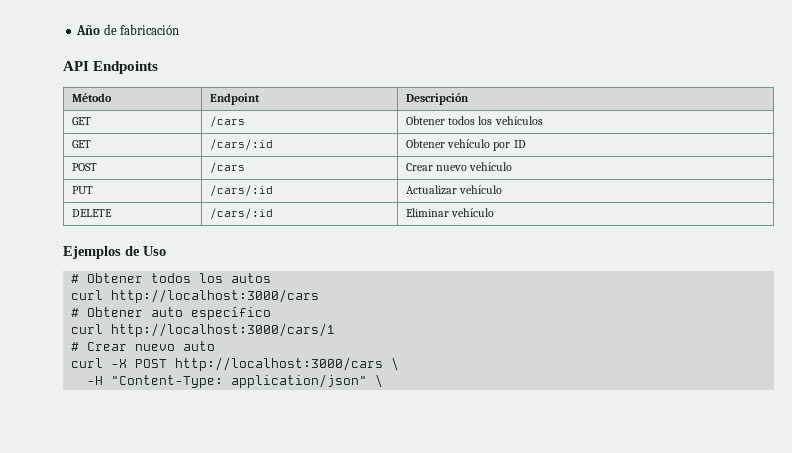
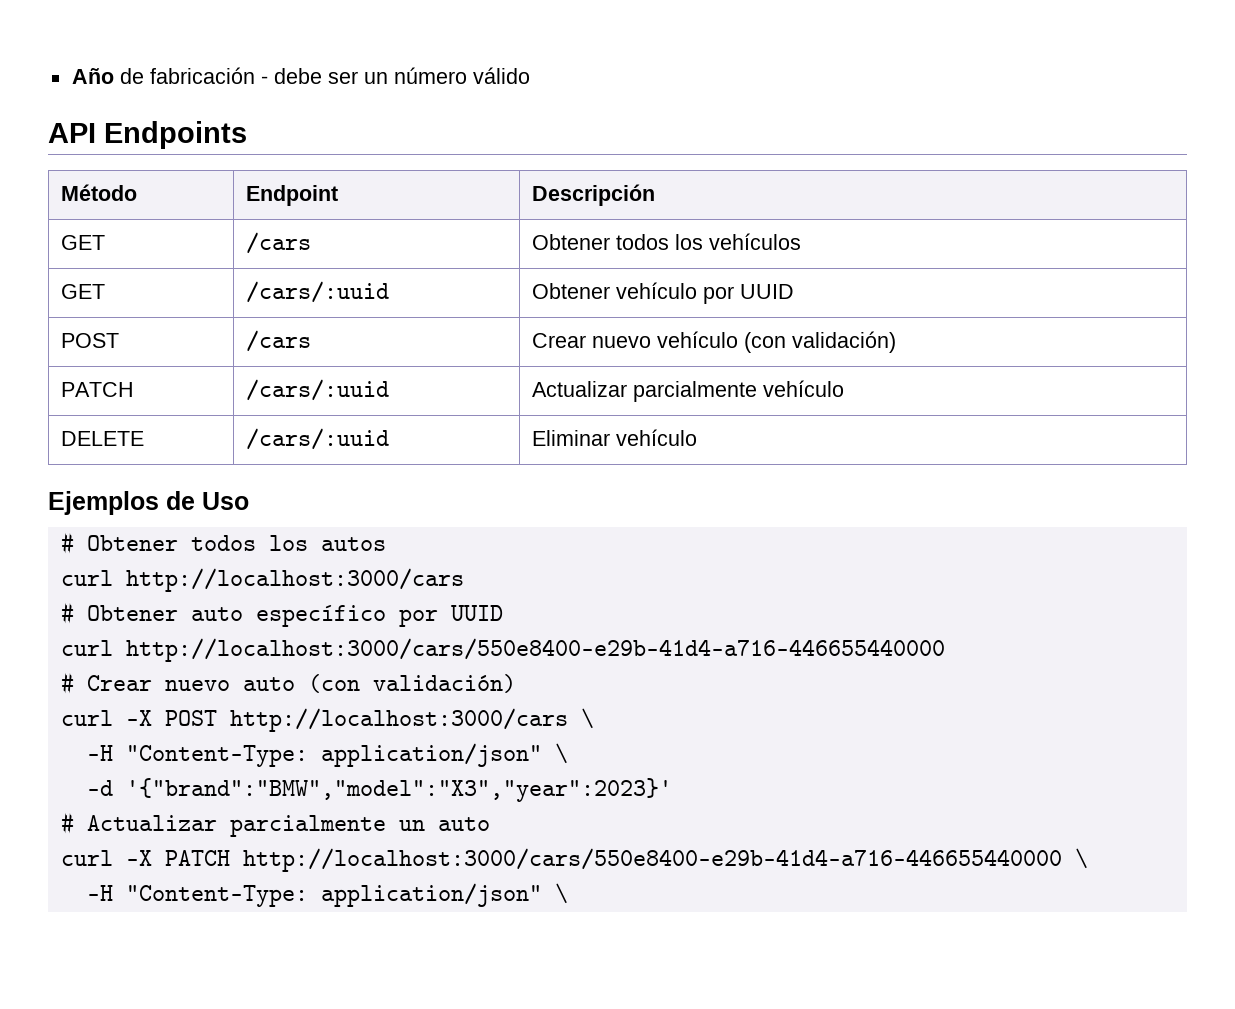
- Año de fabricación
+ Año de fabricación - debe ser un número válido
- GET | /cars/:id | Obtener vehículo por ID
+ GET | /cars/:uuid | Obtener vehículo por UUID
- POST | /cars | Crear nuevo vehículo
- PUT | /cars/:id | Actualizar vehículo
+ POST | /cars | Crear nuevo vehículo (con validación)
+ PATCH | /cars/:uuid | Actualizar parcialmente vehículo
- DELETE | /cars/:id | Eliminar vehículo
+ DELETE | /cars/:uuid | Eliminar vehículo
- # Obtener auto específico
- curl http://localhost:3000/cars/1
+ # Obtener auto específico por UUID
+ curl http://localhost:3000/cars/550e8400-e29b-41d4-a716-446655440000
- # Crear nuevo auto
+ # Crear nuevo auto (con validación)
+ -d '{"brand":"BMW","model":"X3","year":2023}'
+ # Actualizar parcialmente un auto
+ curl -X PATCH http://localhost:3000/cars/550e8400-e29b-41d4-a716-446655440000 \
+ -H "Content-Type: application/json" \

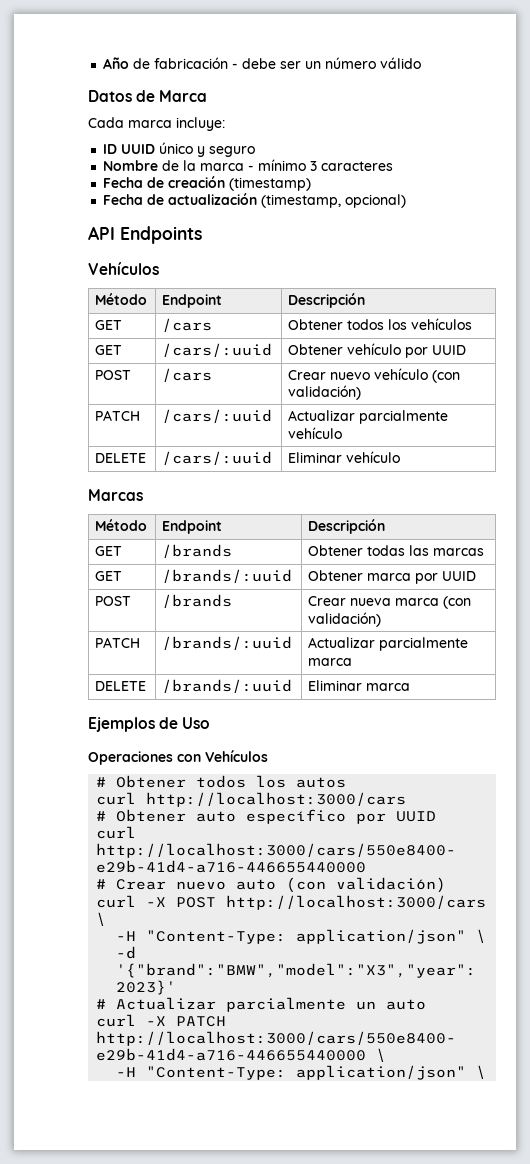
+ Datos de Marca
+ Cada marca incluye:
+ ID UUID único y seguro
+ Nombre de la marca - mínimo 3 caracteres
+ Fecha de creación (timestamp)
+ Fecha de actualización (timestamp, opcional)
  API Endpoints
+ Vehículos
+ Marcas
+ Método | Endpoint | Descripción
+ GET | /brands | Obtener todas las marcas
+ GET | /brands/:uuid | Obtener marca por UUID
+ POST | /brands | Crear nueva marca (con validación)
+ PATCH | /brands/:uuid | Actualizar parcialmente marca
+ DELETE | /brands/:uuid | Eliminar marca
+ Operaciones con Vehículos

